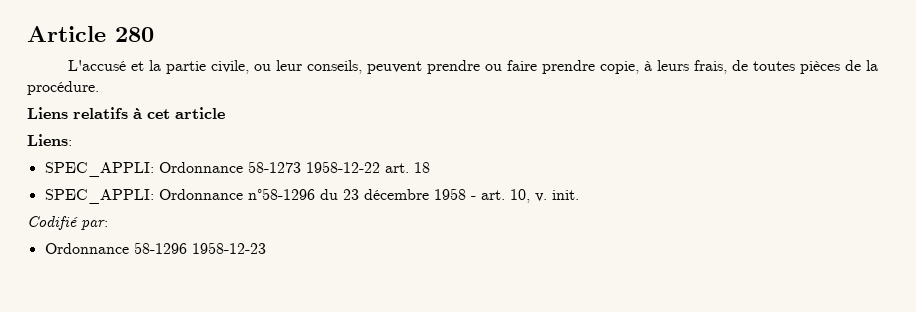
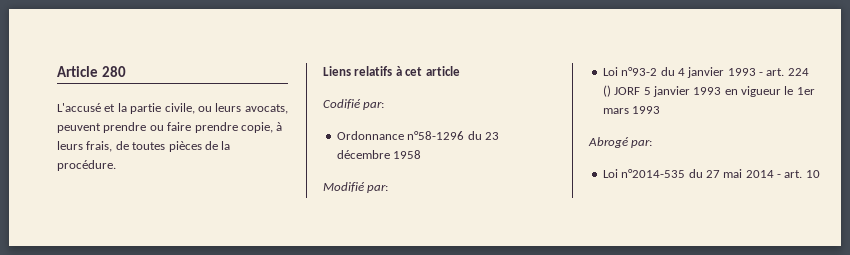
- L'accusé et la partie civile, ou leur conseils, peuvent prendre ou faire prendre copie, à leurs frais, de toutes pièces de la procédure.
+ L'accusé et la partie civile, ou leurs avocats, peuvent prendre ou faire prendre copie, à leurs frais, de toutes pièces de la procédure.
- Liens:
- SPEC_APPLI: Ordonnance 58-1273 1958-12-22 art. 18
- SPEC_APPLI: Ordonnance n°58-1296 du 23 décembre 1958 - art. 10, v. init.
  Codifié par:
- Ordonnance 58-1296 1958-12-23
+ Ordonnance n°58-1296 du 23 décembre 1958
+ Modifié par:
+ Loi n°93-2 du 4 janvier 1993 - art. 224 () JORF 5 janvier 1993 en vigueur le 1er mars 1993
+ Abrogé par:
+ Loi n°2014-535 du 27 mai 2014 - art. 10

